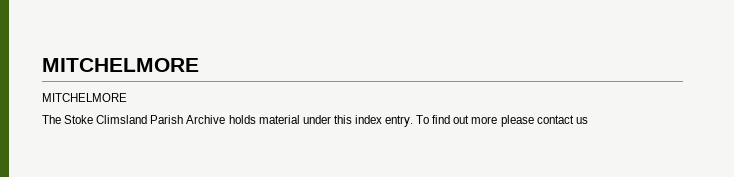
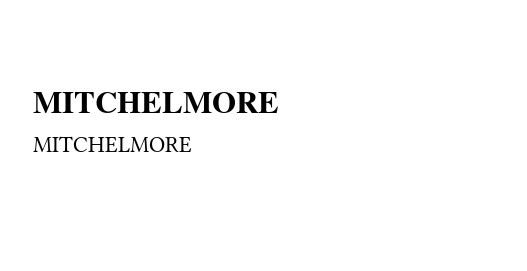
- The Stoke Climsland Parish Archive holds material under this index entry. To find out more please contact us

